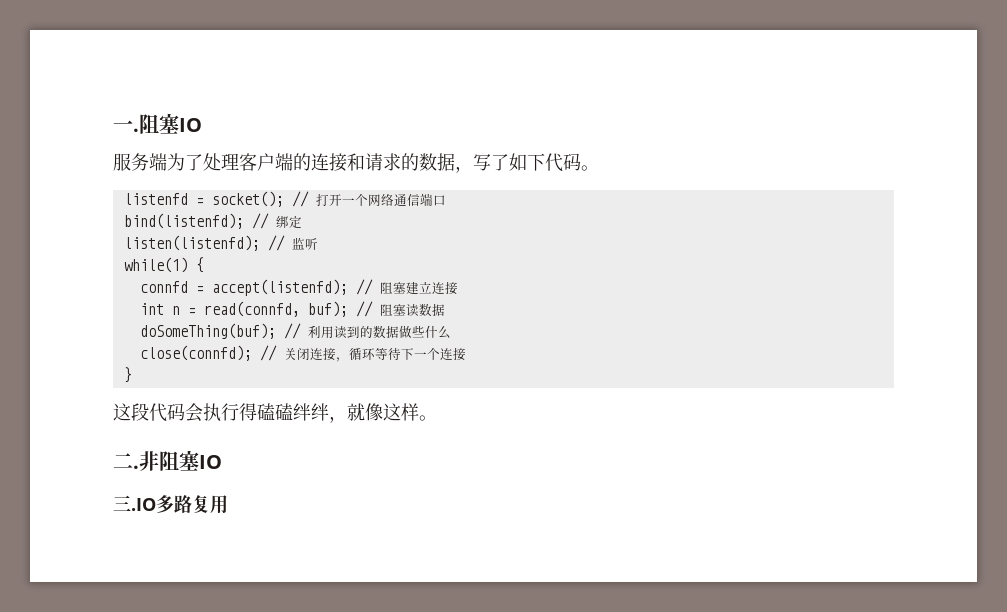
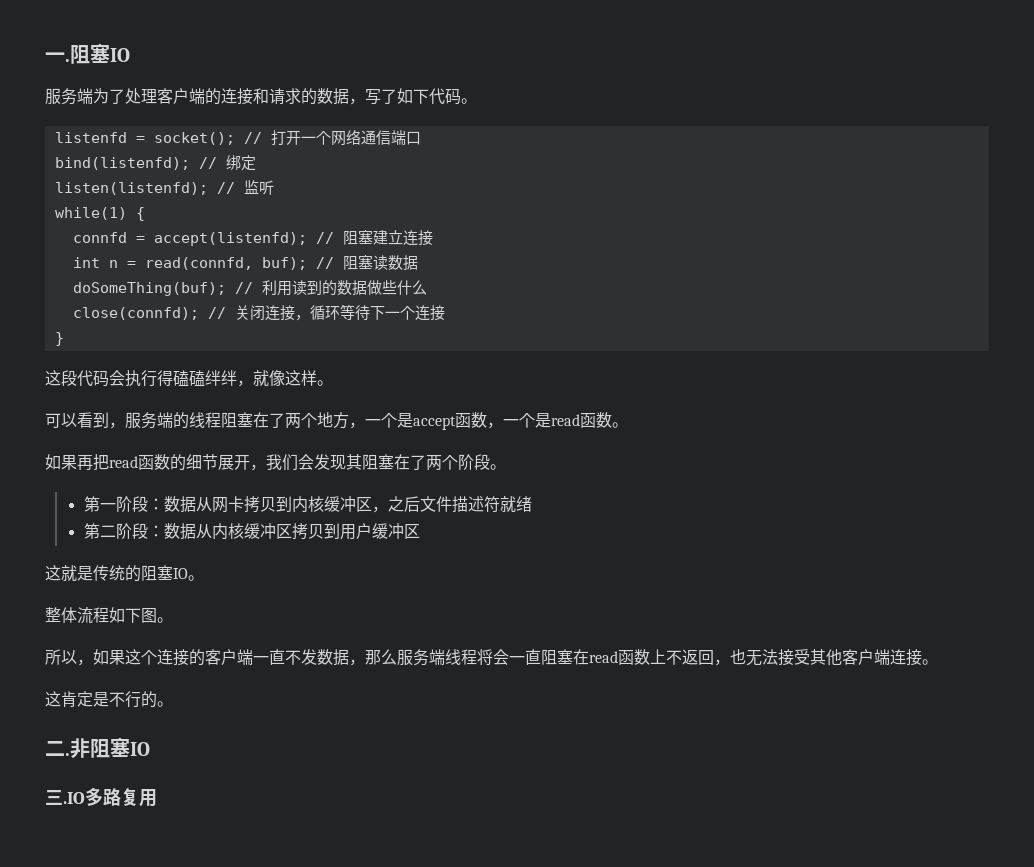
+ 可以看到，服务端的线程阻塞在了两个地方，一个是accept函数，一个是read函数。
+ 如果再把read函数的细节展开，我们会发现其阻塞在了两个阶段。
+ 第一阶段：数据从网卡拷贝到内核缓冲区，之后文件描述符就绪
+ 第二阶段：数据从内核缓冲区拷贝到用户缓冲区
+ 这就是传统的阻塞IO。
+ 整体流程如下图。
+ 所以，如果这个连接的客户端一直不发数据，那么服务端线程将会一直阻塞在read函数上不返回，也无法接受其他客户端连接。
+ 这肯定是不行的。

